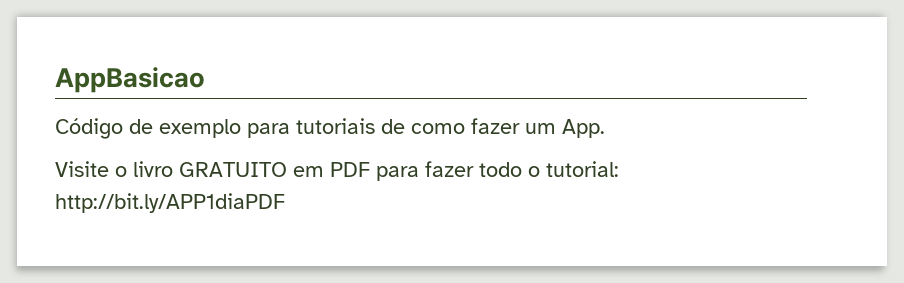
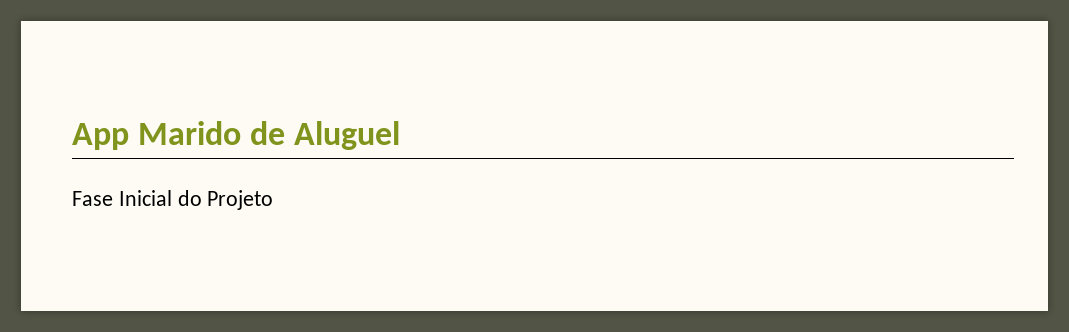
- AppBasicao
- Código de exemplo para tutoriais de como fazer um App.
- Visite o livro GRATUITO em PDF para fazer todo o tutorial: http://bit.ly/APP1diaPDF
+ App Marido de Aluguel
+ Fase Inicial do Projeto

